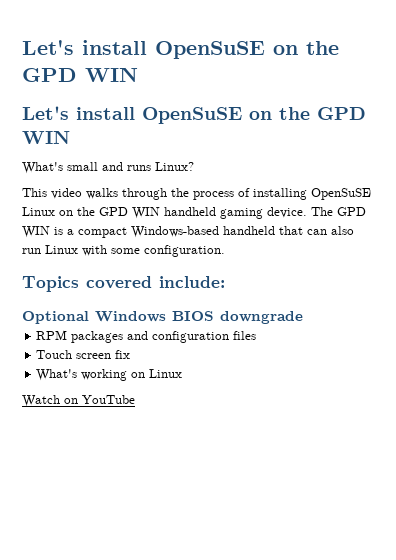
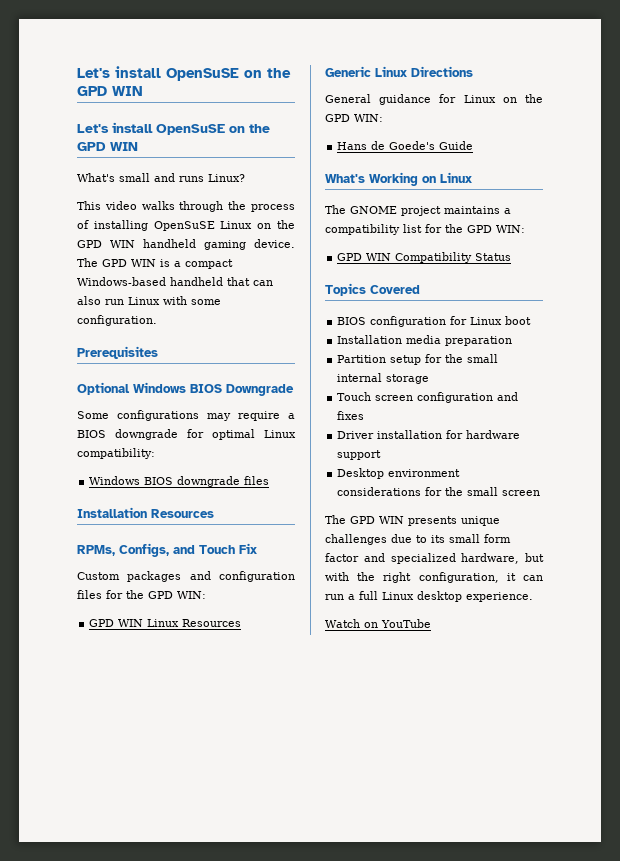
- Topics covered include:
+ Prerequisites
- Optional Windows BIOS downgrade
- RPM packages and configuration files
- Touch screen fix
- What's working on Linux
+ Optional Windows BIOS Downgrade
+ Some configurations may require a BIOS downgrade for optimal Linux compatibility:
+ Windows BIOS downgrade files
+ Installation Resources
+ RPMs, Configs, and Touch Fix
+ Custom packages and configuration files for the GPD WIN:
+ GPD WIN Linux Resources
+ Generic Linux Directions
+ General guidance for Linux on the GPD WIN:
+ Hans de Goede's Guide
+ What's Working on Linux
+ The GNOME project maintains a compatibility list for the GPD WIN:
+ GPD WIN Compatibility Status
+ Topics Covered
+ BIOS configuration for Linux boot
+ Installation media preparation
+ Partition setup for the small internal storage
+ Touch screen configuration and fixes
+ Driver installation for hardware support
+ Desktop environment considerations for the small screen
+ The GPD WIN presents unique challenges due to its small form factor and specialized hardware, but with the right configuration, it can run a full Linux desktop experience.

